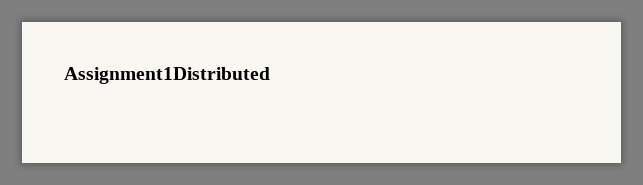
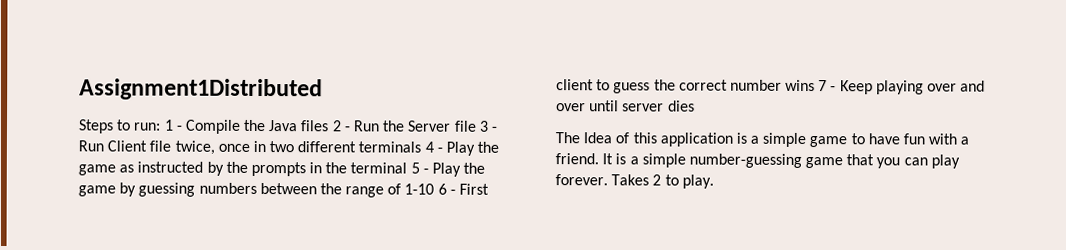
+ Steps to run: 1 - Compile the Java files 2 - Run the Server file 3 - Run Client file twice, once in two different terminals 4 - Play the game as instructed by the prompts in the terminal 5 - Play the game by guessing numbers between the range of 1-10 6 - First client to guess the correct number wins 7 - Keep playing over and over until server dies
+ The Idea of this application is a simple game to have fun with a friend. It is a simple number-guessing game that you can play forever. Takes 2 to play.

